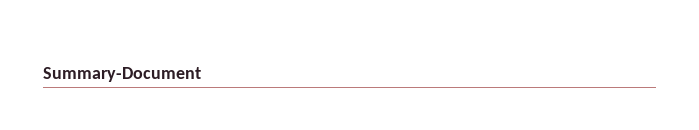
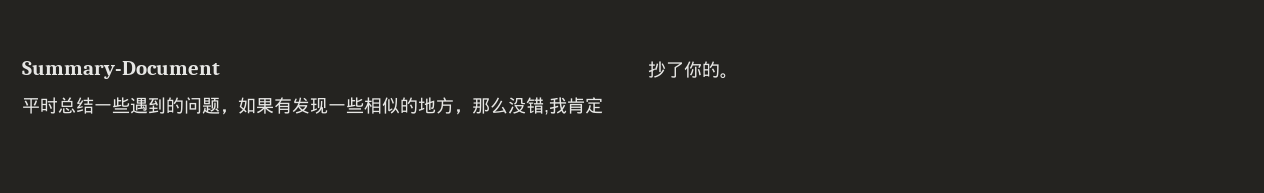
+ 平时总结一些遇到的问题，如果有发现一些相似的地方，那么没错,我肯定抄了你的。

